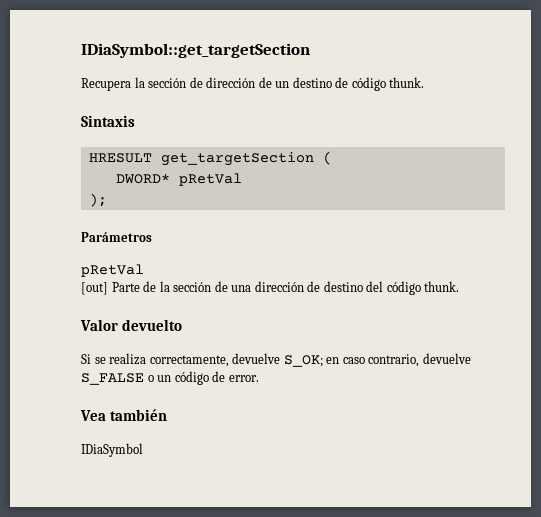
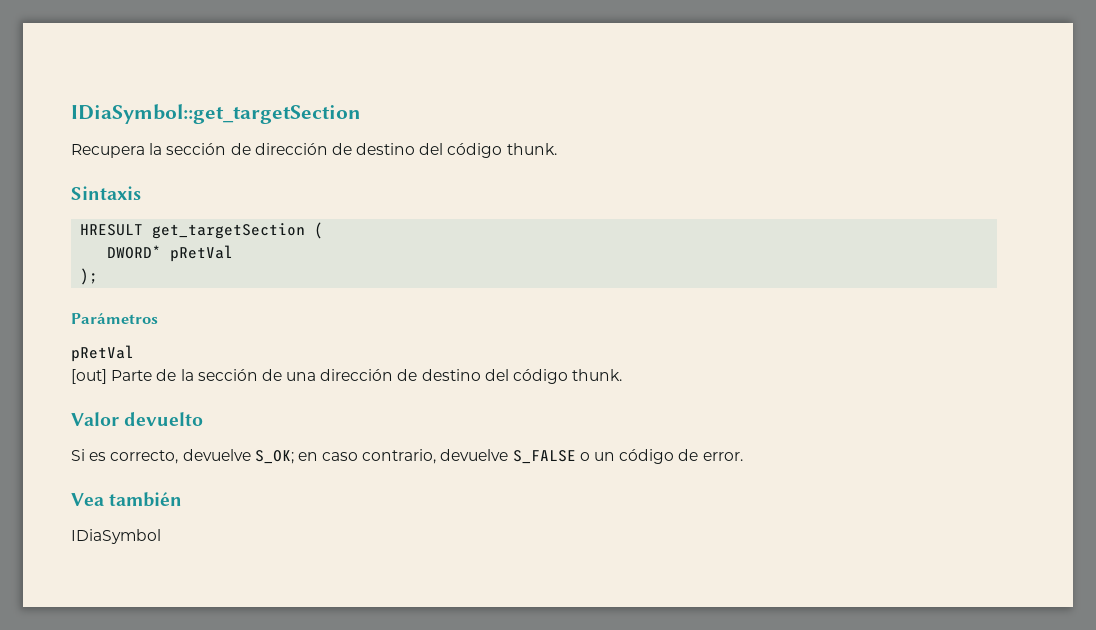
- Recupera la sección de dirección de un destino de código thunk.
+ Recupera la sección de dirección de destino del código thunk.
- Si se realiza correctamente, devuelve S_OK; en caso contrario, devuelve S_FALSE o un código de error.
+ Si es correcto, devuelve S_OK; en caso contrario, devuelve S_FALSE o un código de error.

